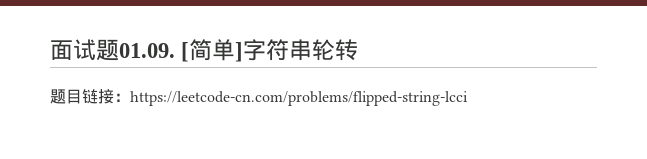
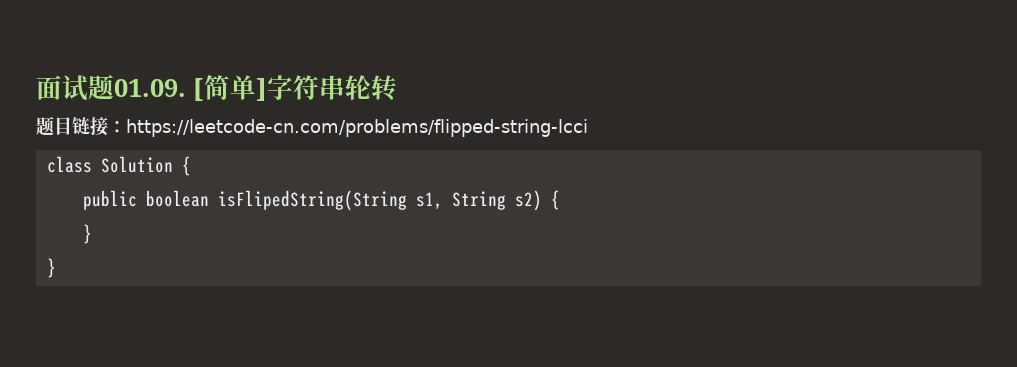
+ class Solution {
+ public boolean isFlipedString(String s1, String s2) {
+ }
+ }

